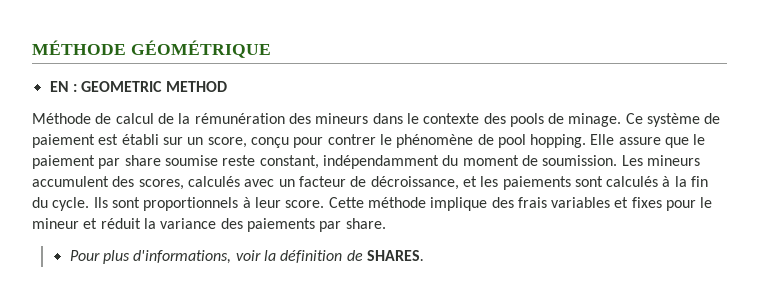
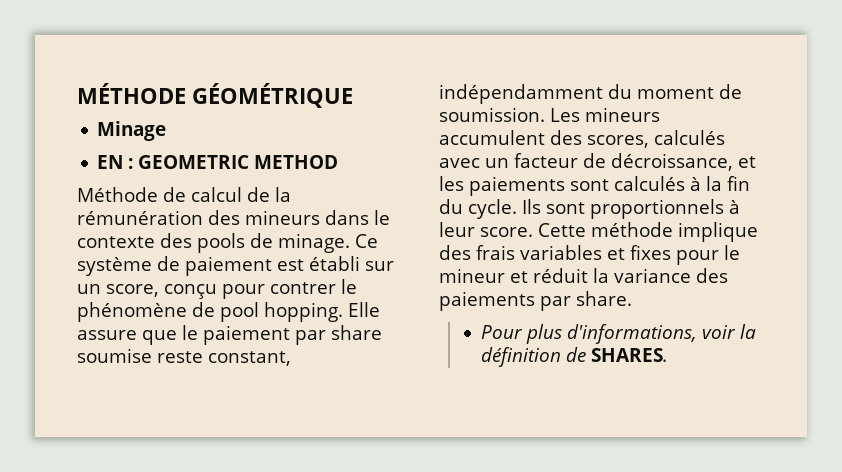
+ Minage

